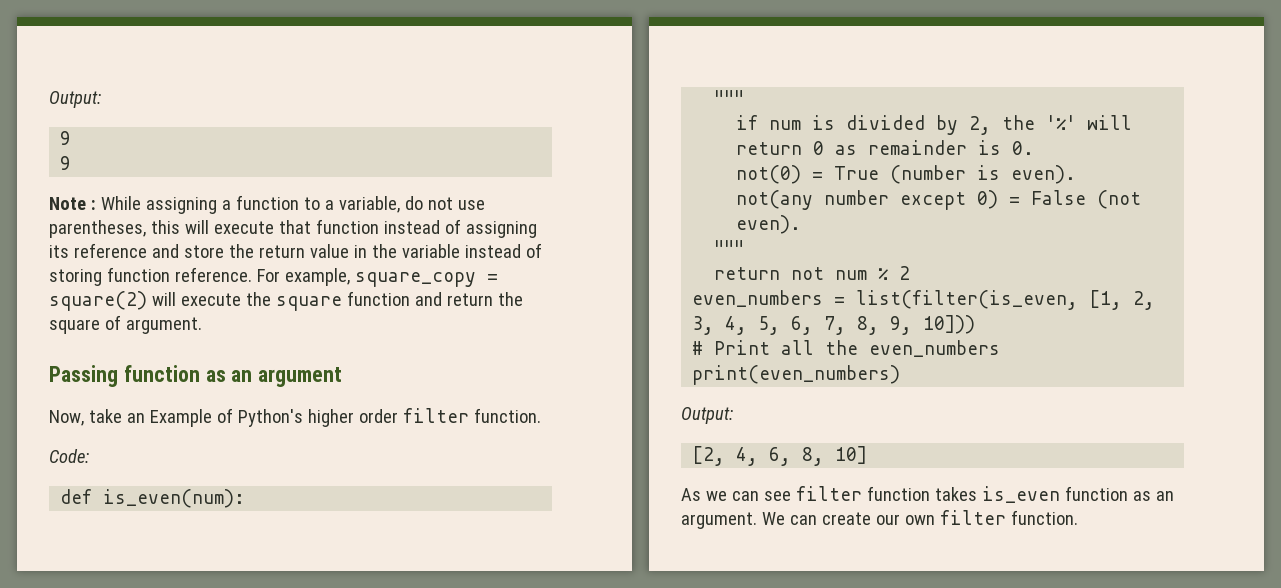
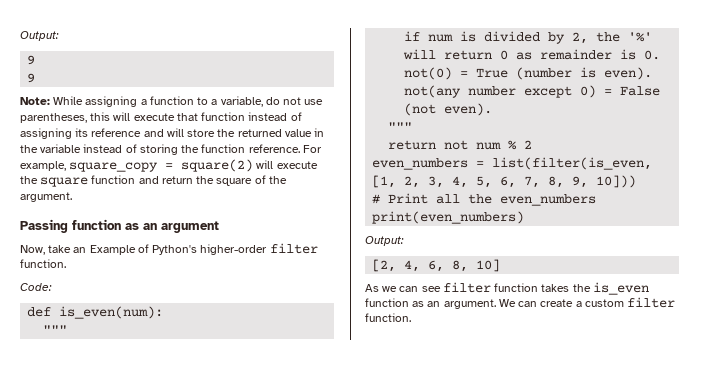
- Note : While assigning a function to a variable, do not use parentheses, this will execute that function instead of assigning its reference and store the return value in the variable instead of storing function reference.
+ Note: While assigning a function to a variable, do not use parentheses, this will execute that function instead of assigning its reference and will store the returned value in the variable instead of storing the function reference.
- For example, square_copy = square(2) will execute the square function and return the square of argument.
+ For example, square_copy = square(2) will execute the square function and return the square of the argument.
- Now, take an Example of Python's higher order filter function.
+ Now, take an Example of Python's higher-order filter function.
- As we can see filter function takes is_even function as an argument.
+ As we can see filter function takes the is_even function as an argument.
- We can create our own filter function.
+ We can create a custom filter function.

